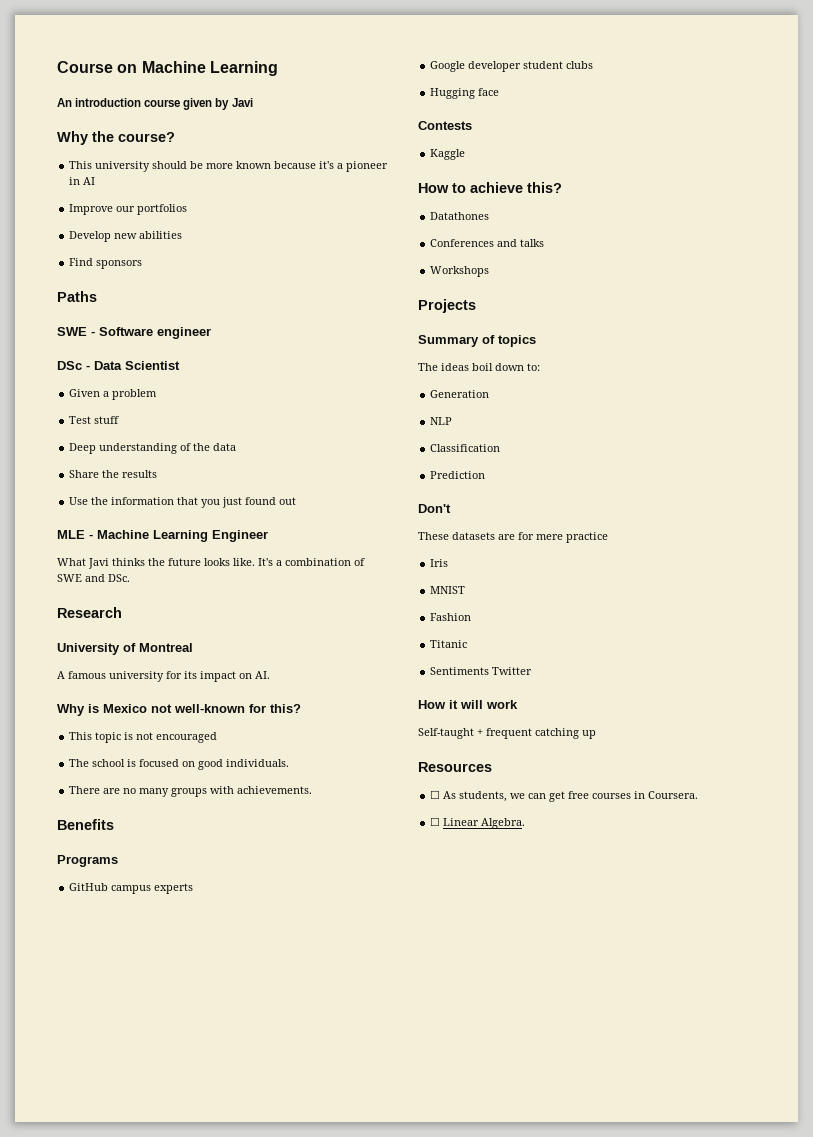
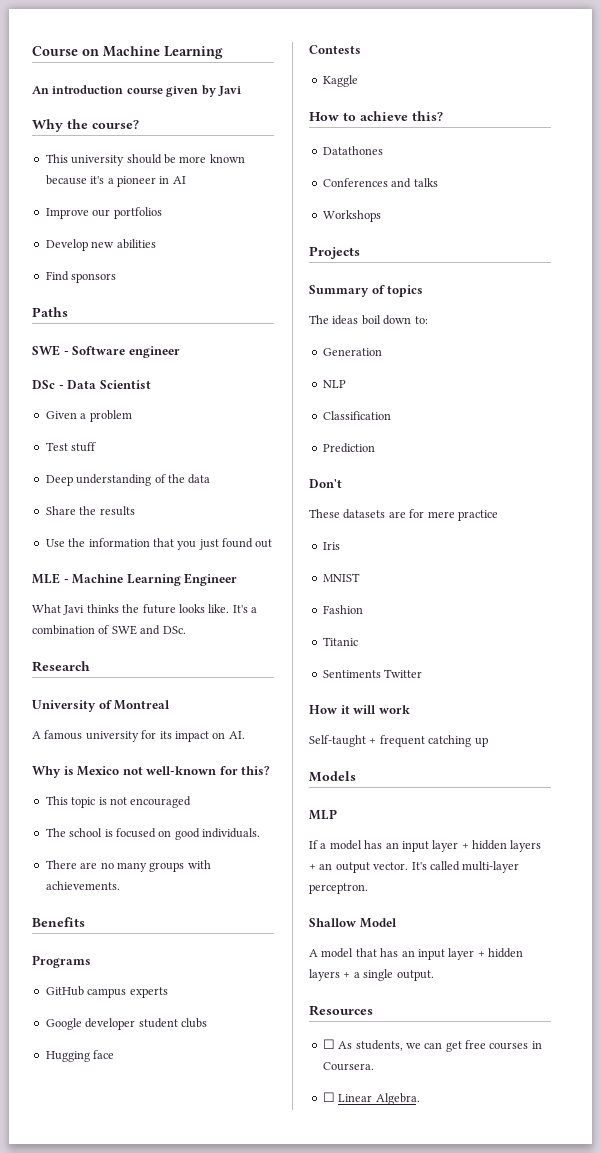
+ Models
+ MLP
+ If a model has an input layer + hidden layers + an output vector. It's called multi-layer perceptron.
+ Shallow Model
+ A model that has an input layer + hidden layers + a single output.

